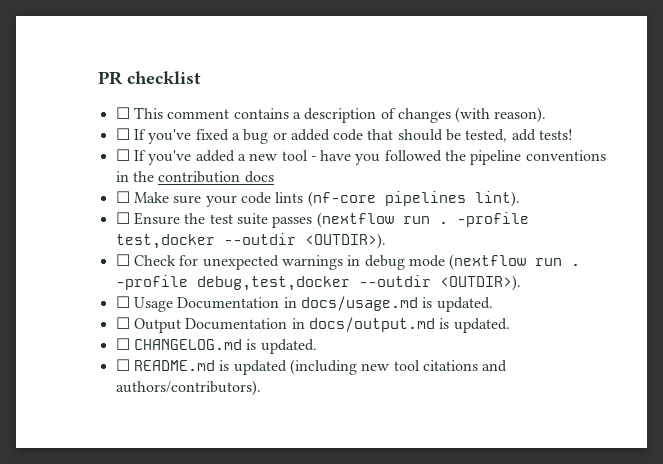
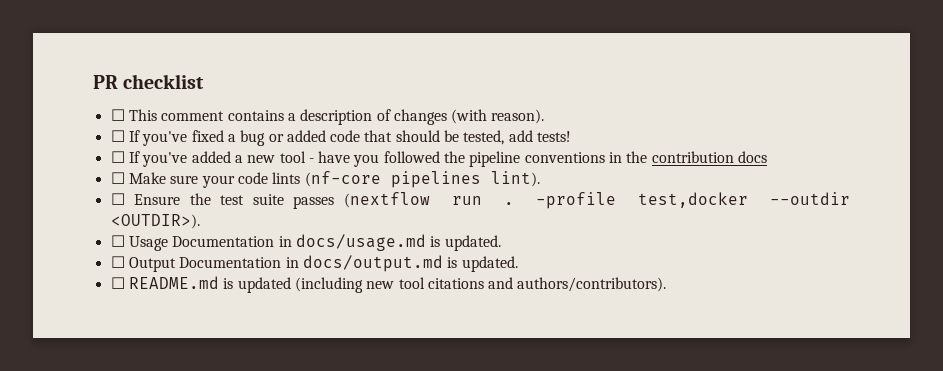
- ☐ Check for unexpected warnings in debug mode (nextflow run . -profile debug,test,docker --outdir <OUTDIR>).
- ☐ CHANGELOG.md is updated.

